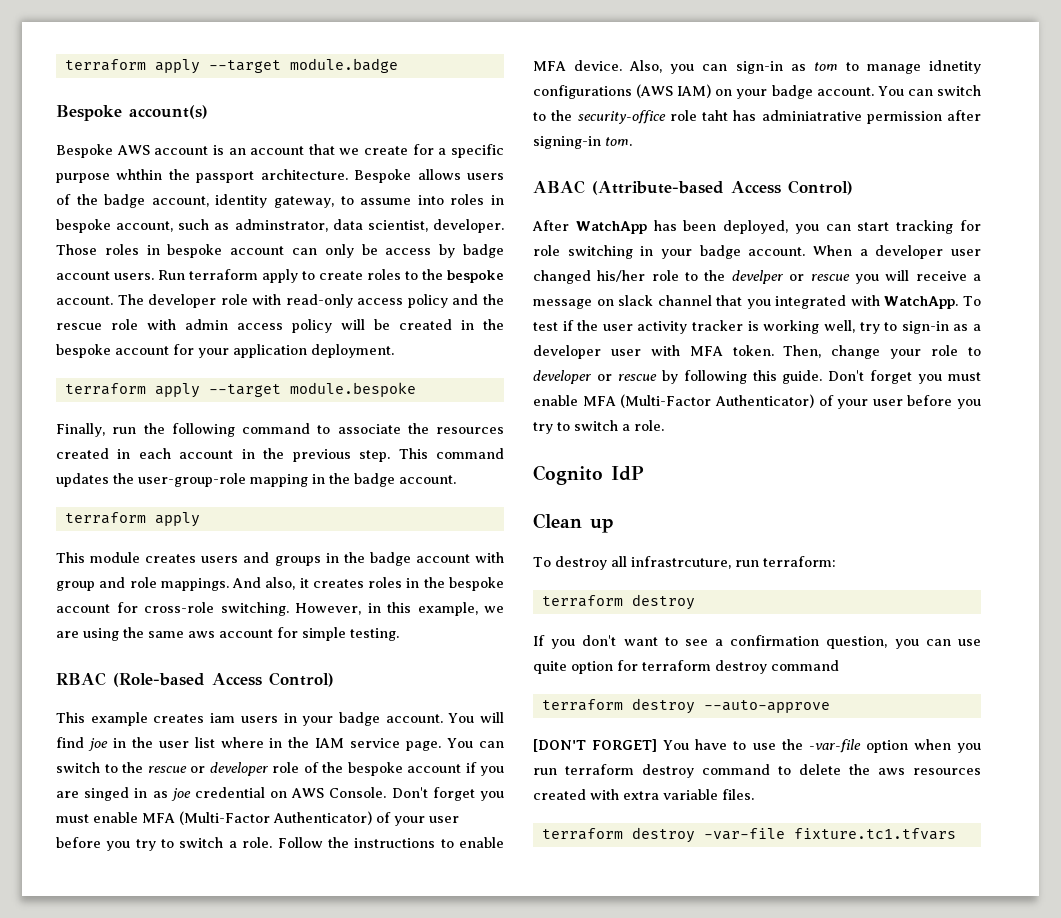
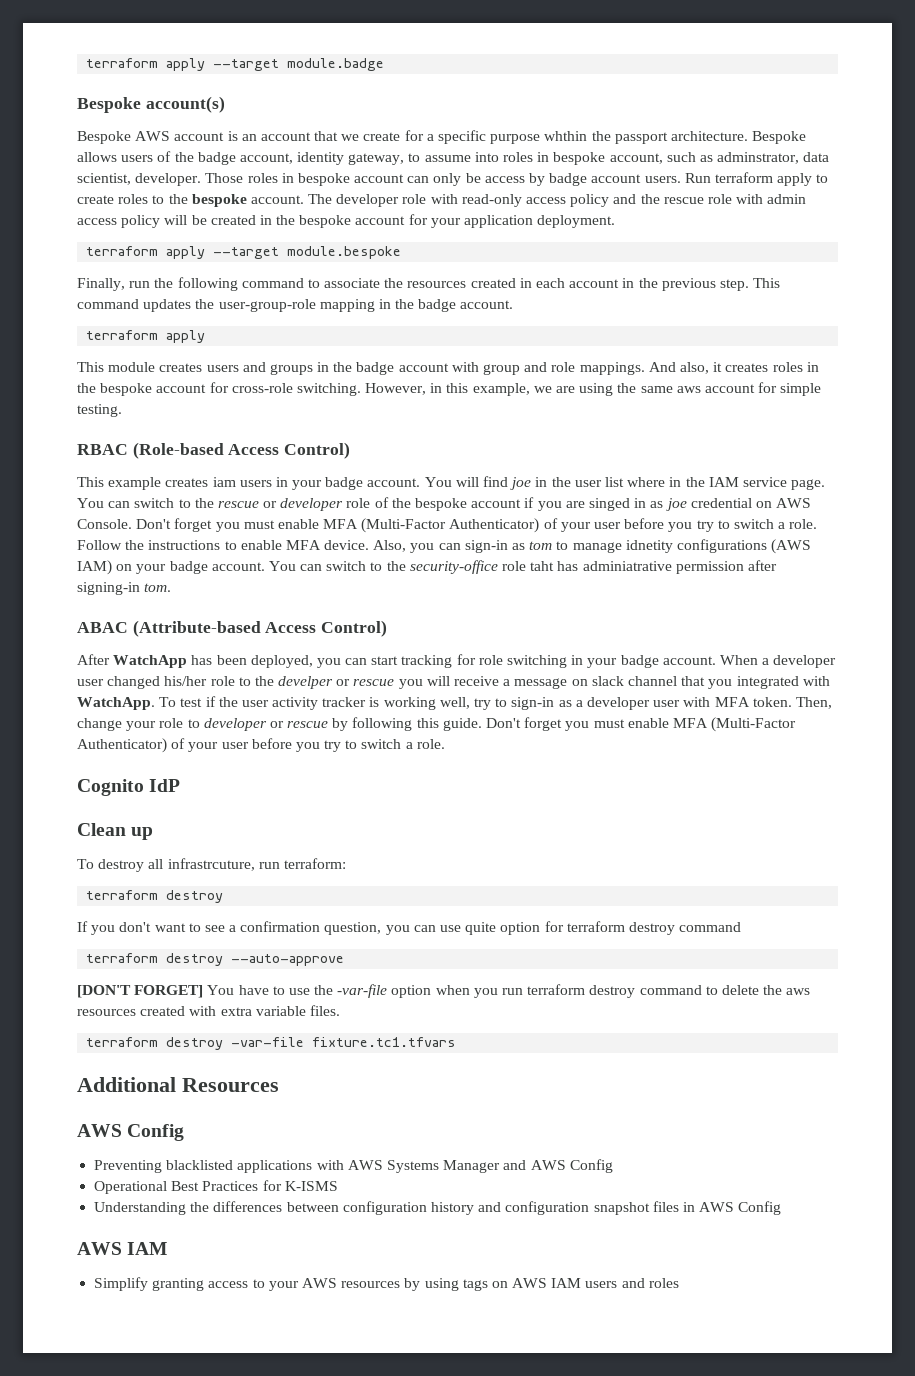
+ Additional Resources
+ AWS Config
+ Preventing blacklisted applications with AWS Systems Manager and AWS Config
+ Operational Best Practices for K-ISMS
+ Understanding the differences between configuration history and configuration snapshot files in AWS Config
+ AWS IAM
+ Simplify granting access to your AWS resources by using tags on AWS IAM users and roles

